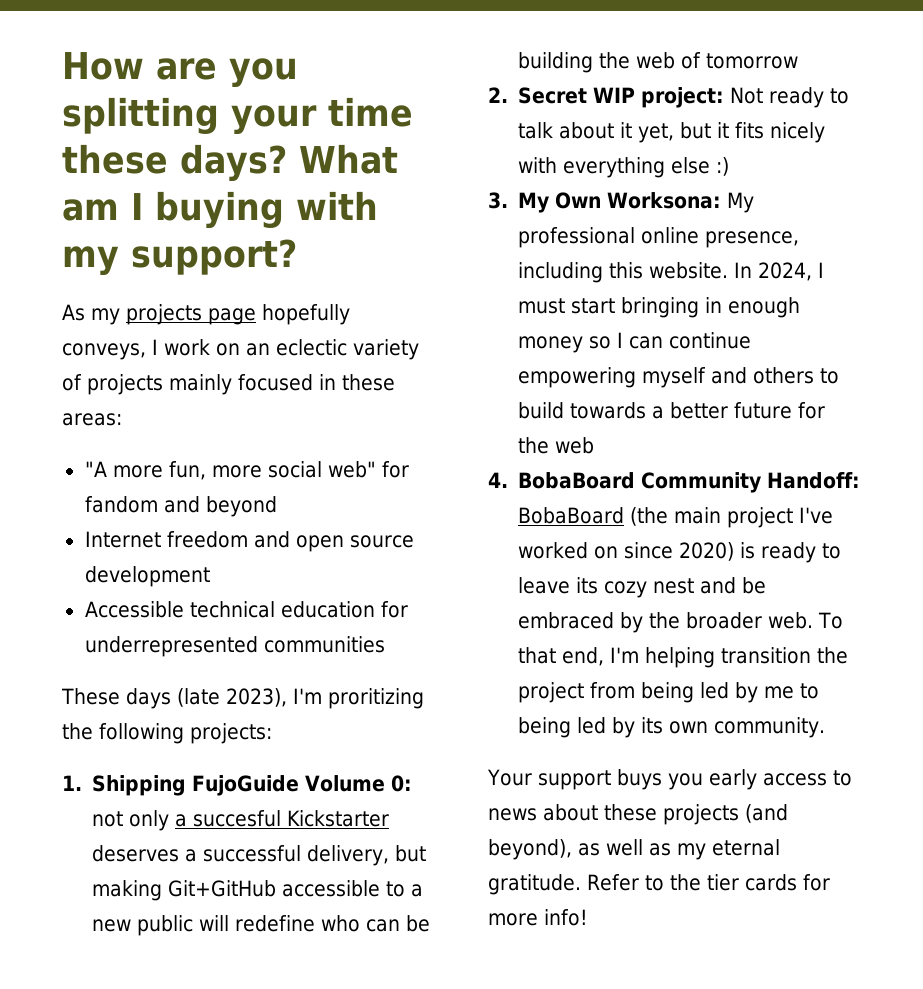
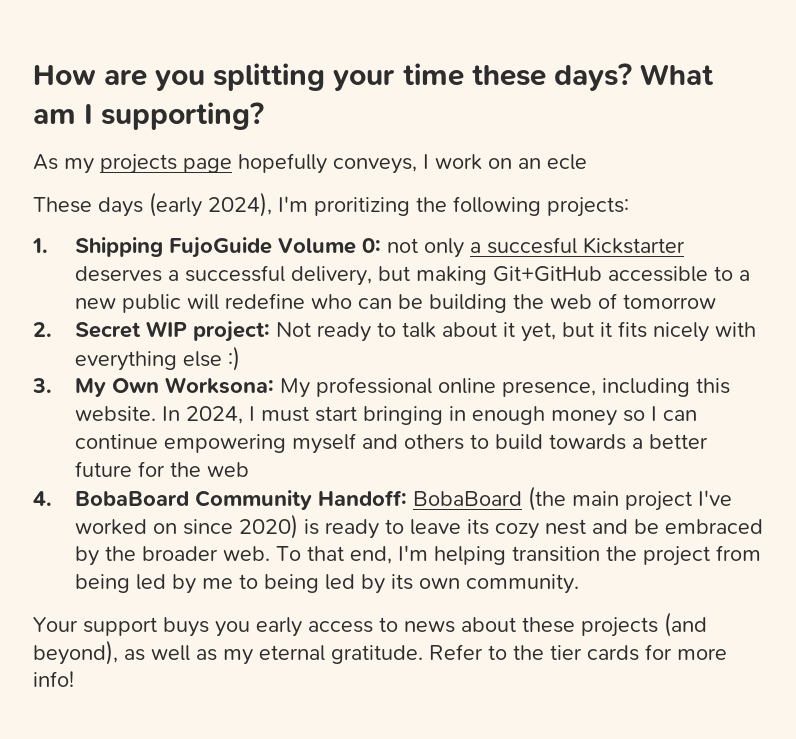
- What am I buying with my support?
+ What am I supporting?
- As my projects page hopefully conveys, I work on an eclectic variety of projects mainly focused in these areas:
- "A more fun, more social web" for fandom and beyond
- Internet freedom and open source development
- Accessible technical education for underrepresented communities
+ As my projects page hopefully conveys, I work on an ecle
- These days (late 2023), I'm proritizing the following projects:
+ These days (early 2024), I'm proritizing the following projects:

